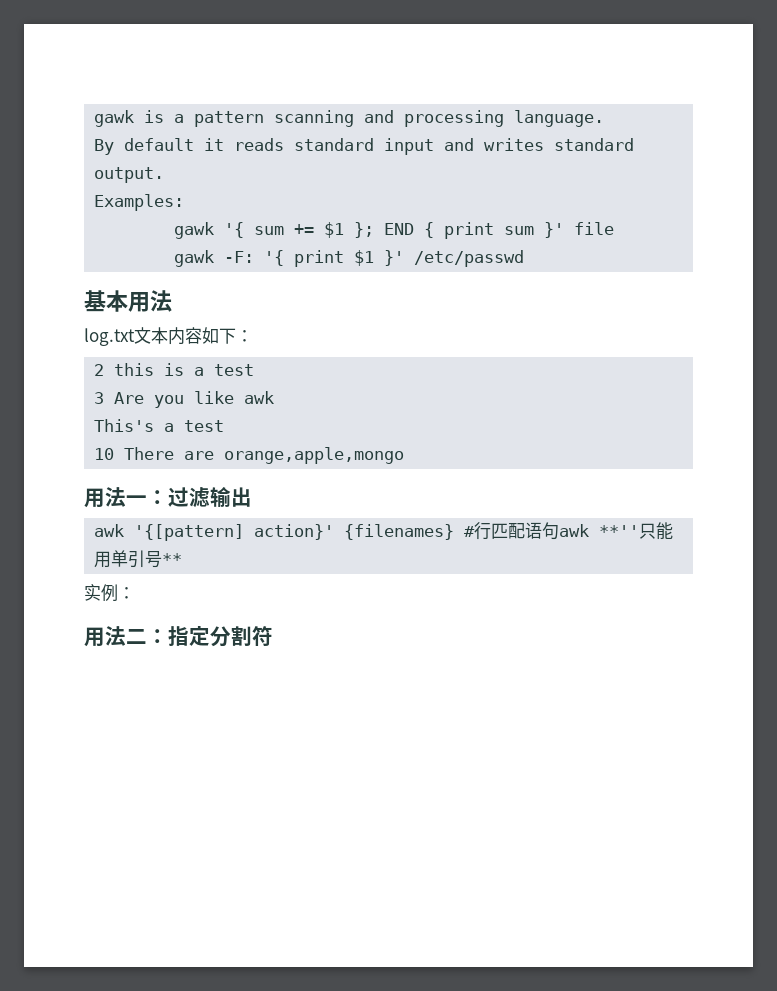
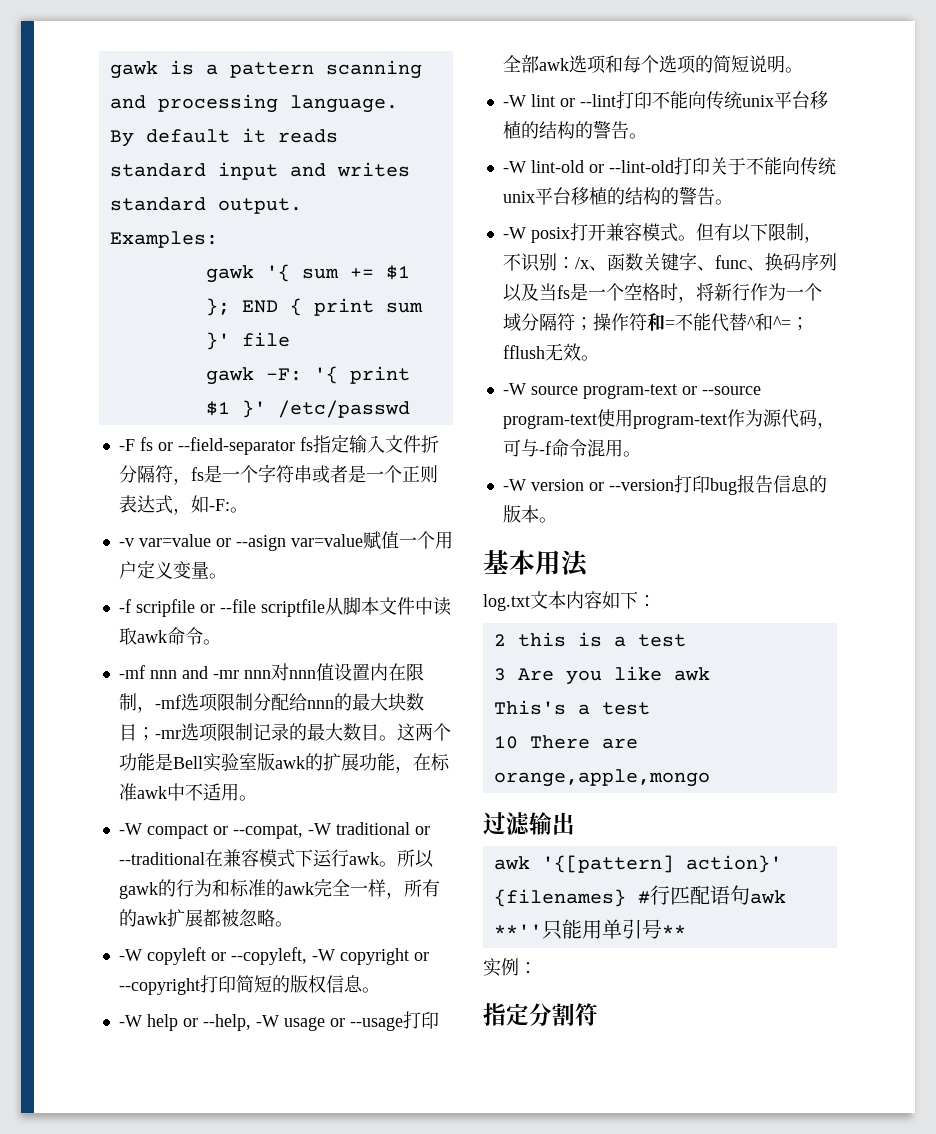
+ -F fs or --field-separator fs指定输入文件折分隔符，fs是一个字符串或者是一个正则表达式，如-F:。
+ -v var=value or --asign var=value赋值一个用户定义变量。
+ -f scripfile or --file scriptfile从脚本文件中读取awk命令。
+ -mf nnn and -mr nnn对nnn值设置内在限制，-mf选项限制分配给nnn的最大块数目；-mr选项限制记录的最大数目。这两个功能是Bell实验室版awk的扩展功能，在标准awk中不适用。
+ -W compact or --compat, -W traditional or --traditional在兼容模式下运行awk。所以gawk的行为和标准的awk完全一样，所有的awk扩展都被忽略。
+ -W copyleft or --copyleft, -W copyright or --copyright打印简短的版权信息。
+ -W help or --help, -W usage or --usage打印全部awk选项和每个选项的简短说明。
+ -W lint or --lint打印不能向传统unix平台移植的结构的警告。
+ -W lint-old or --lint-old打印关于不能向传统unix平台移植的结构的警告。
+ -W posix打开兼容模式。但有以下限制，不识别：/x、函数关键字、func、换码序列以及当fs是一个空格时，将新行作为一个域分隔符；操作符和=不能代替^和^=；fflush无效。
+ -W source program-text or --source program-text使用program-text作为源代码，可与-f命令混用。
+ -W version or --version打印bug报告信息的版本。
- 用法一：过滤输出
+ 过滤输出
- 用法二：指定分割符
+ 指定分割符

